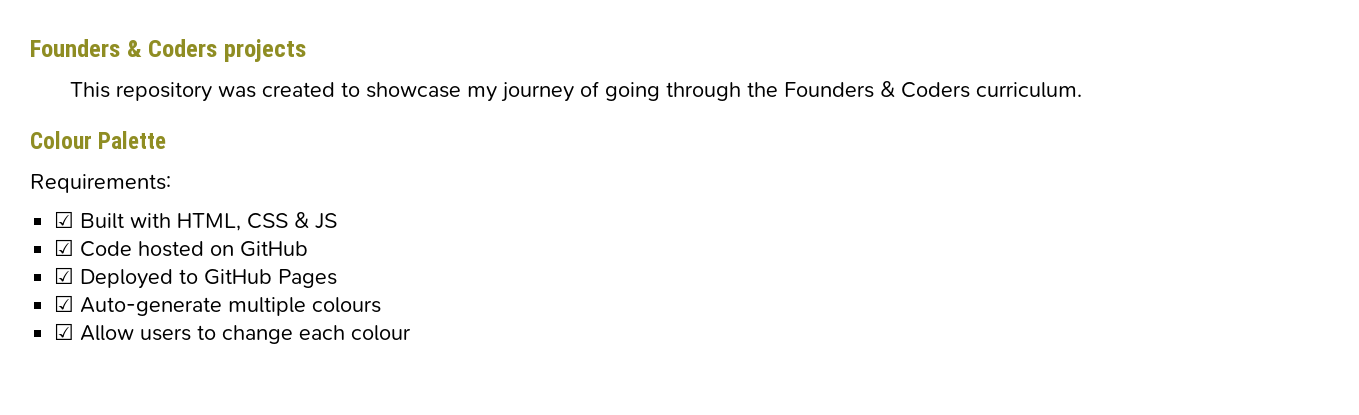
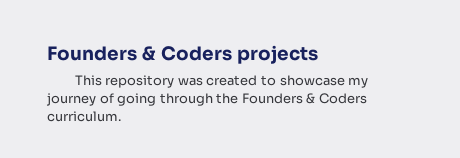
- Colour Palette
- Requirements:
- ☑ Built with HTML, CSS & JS
- ☑ Code hosted on GitHub
- ☑ Deployed to GitHub Pages
- ☑ Auto-generate multiple colours
- ☑ Allow users to change each colour

